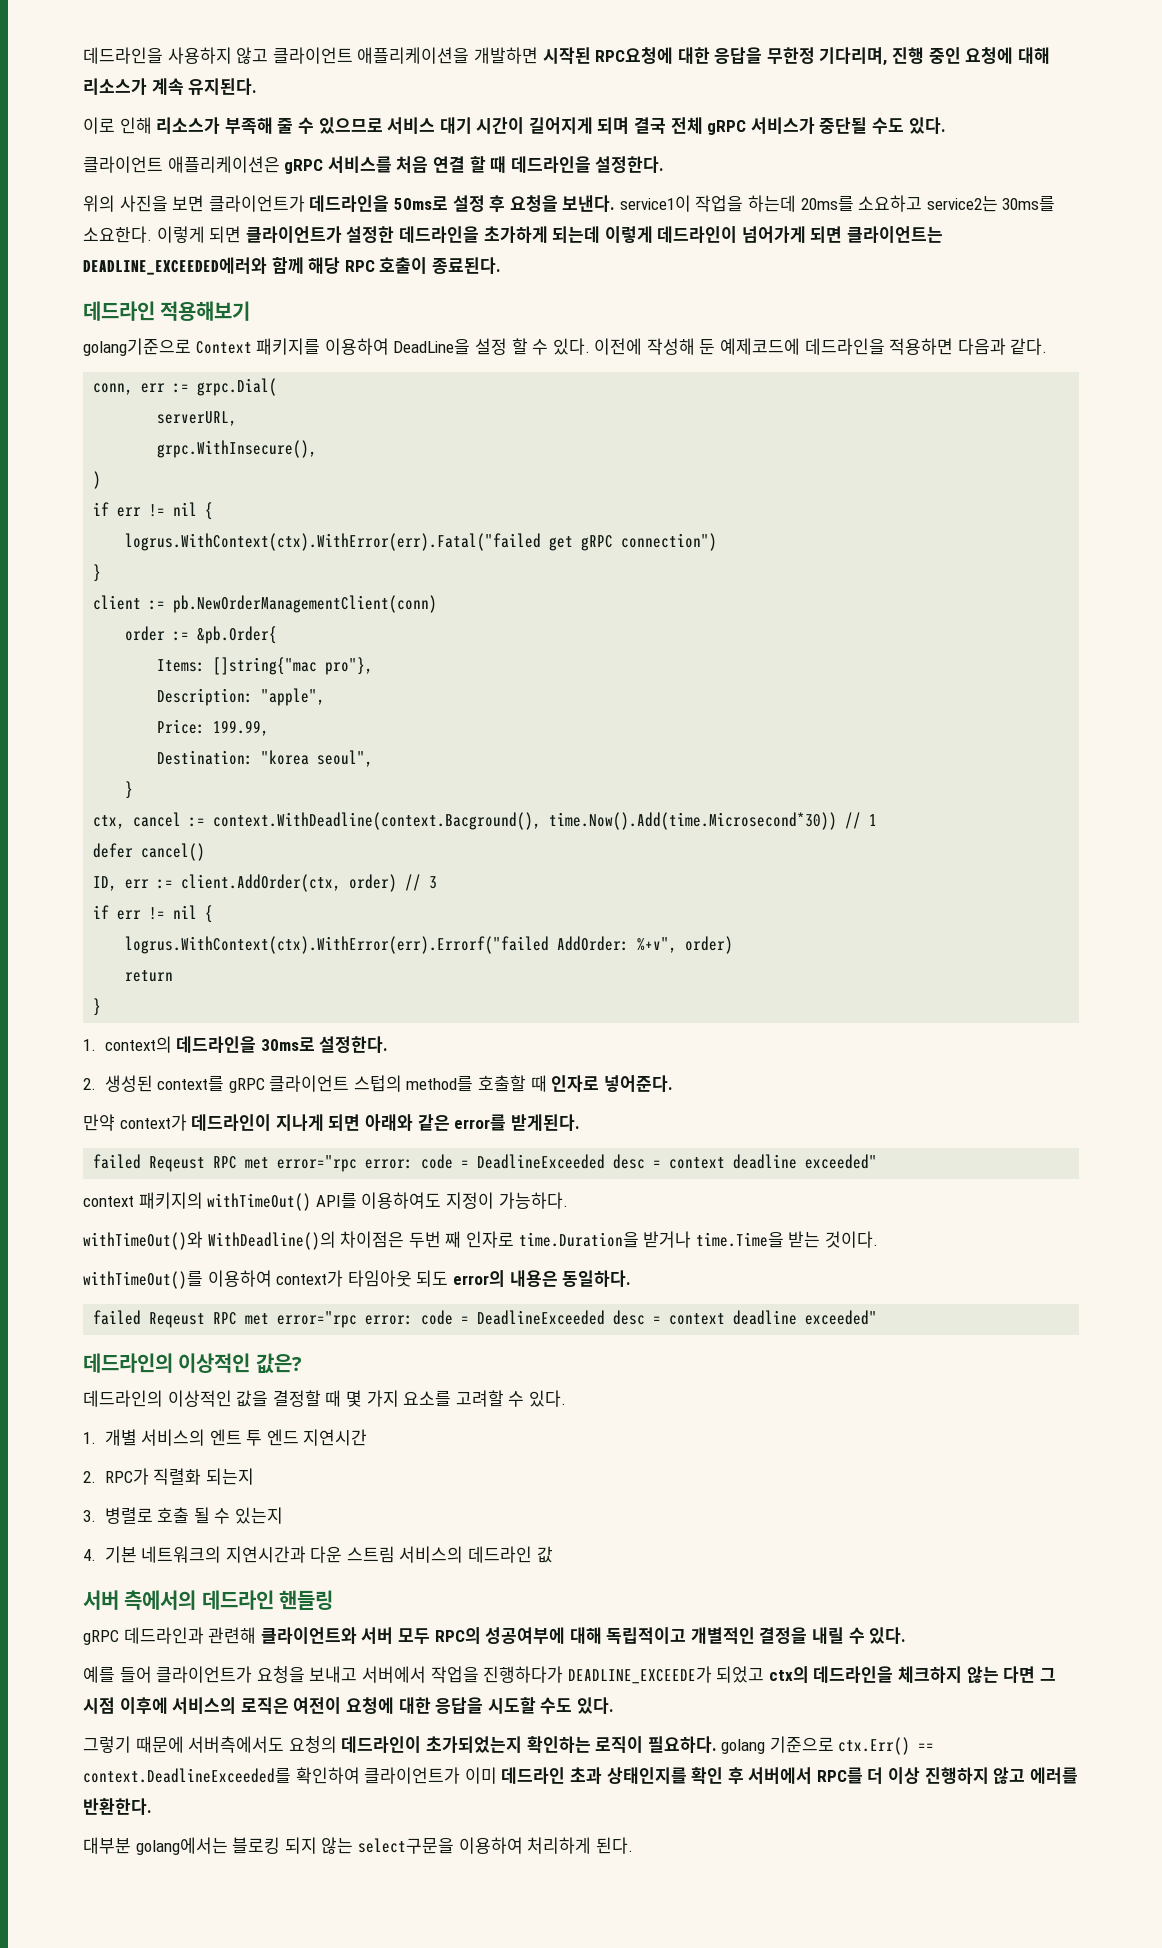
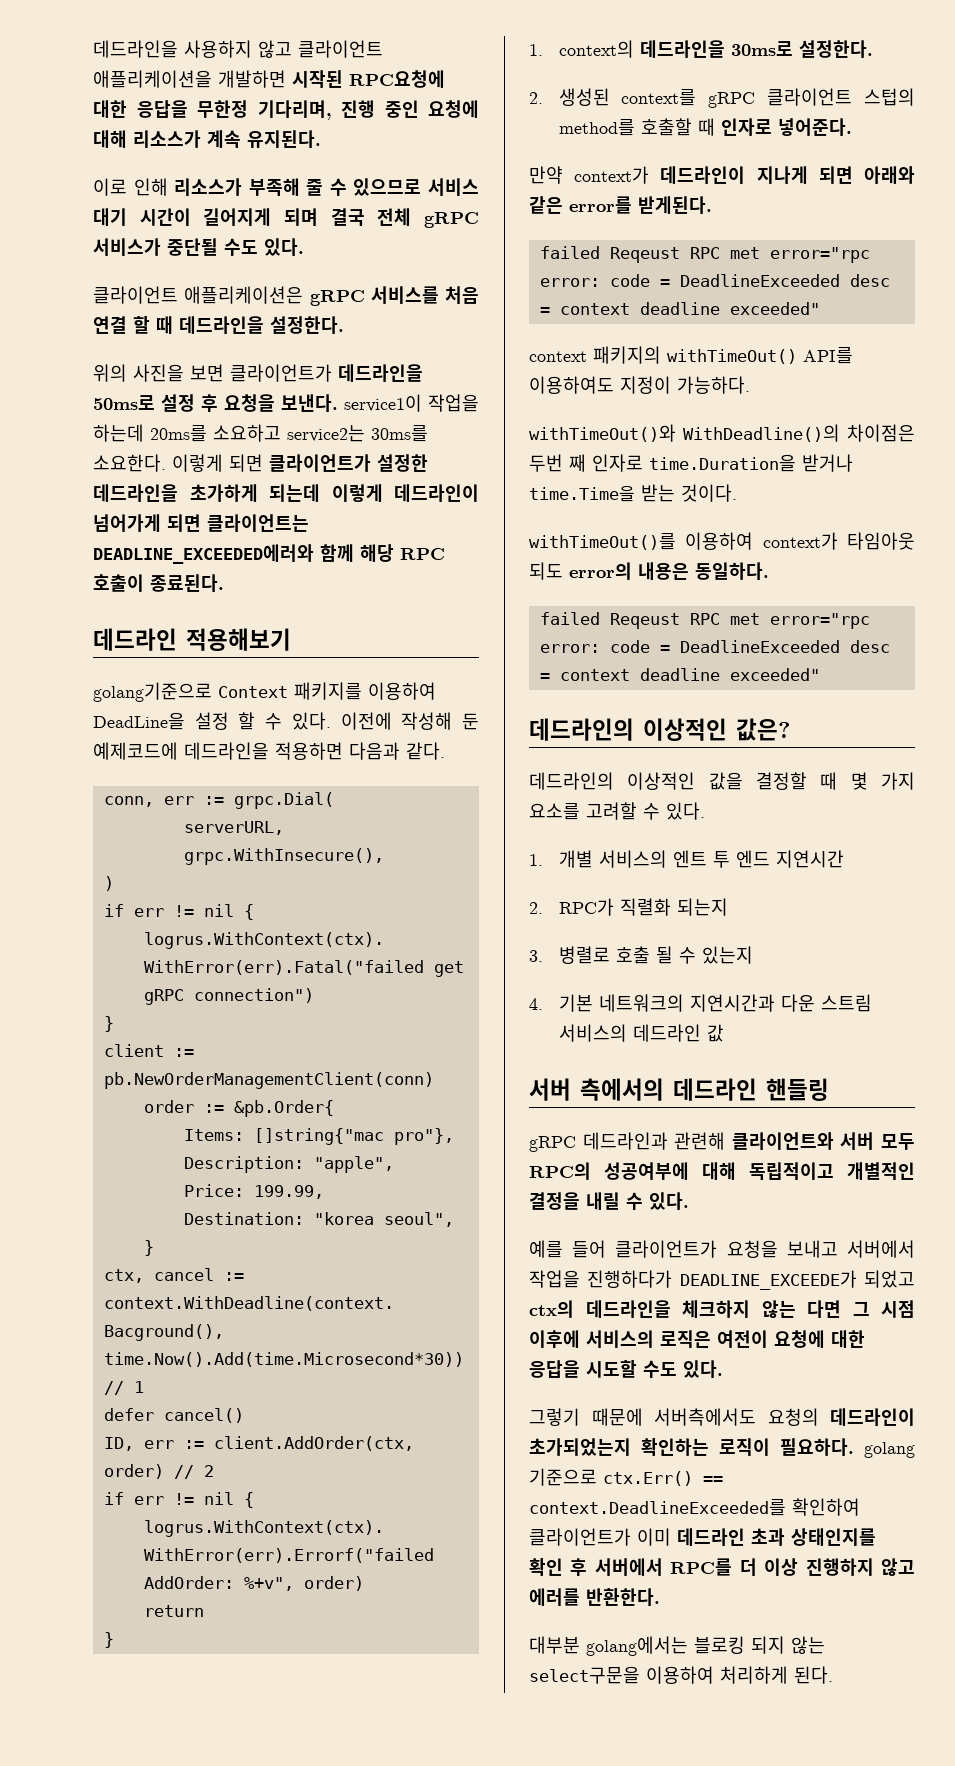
- ID, err := client.AddOrder(ctx, order) // 3
+ ID, err := client.AddOrder(ctx, order) // 2

